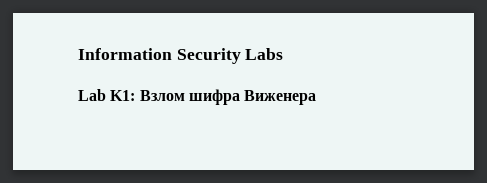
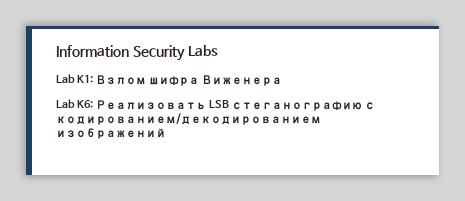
+ Lab K6: Реализовать LSB стеганографию с кодированием/декодированием изображений

